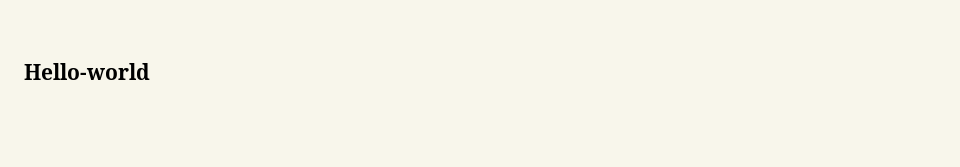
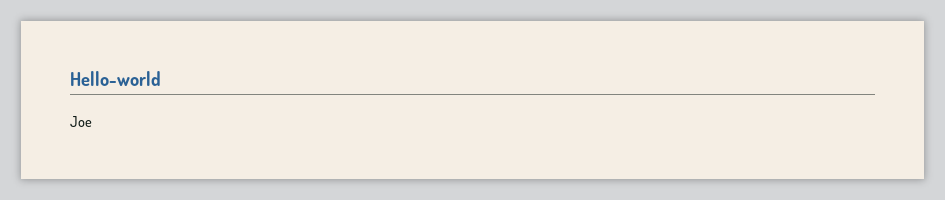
+ Joe

